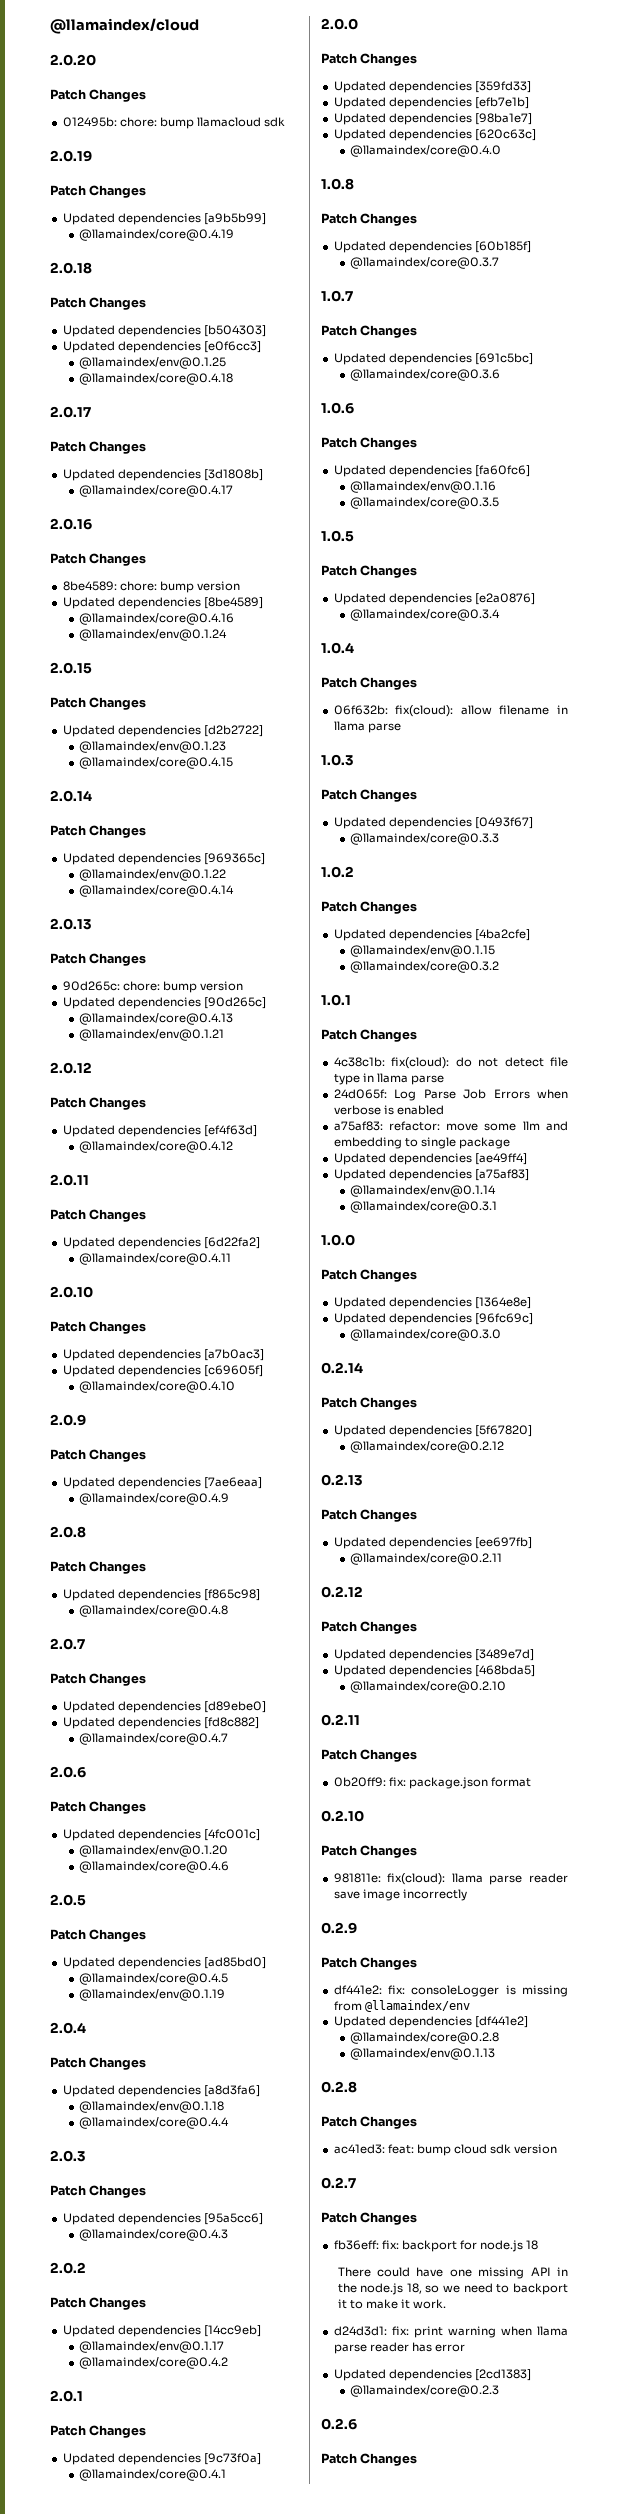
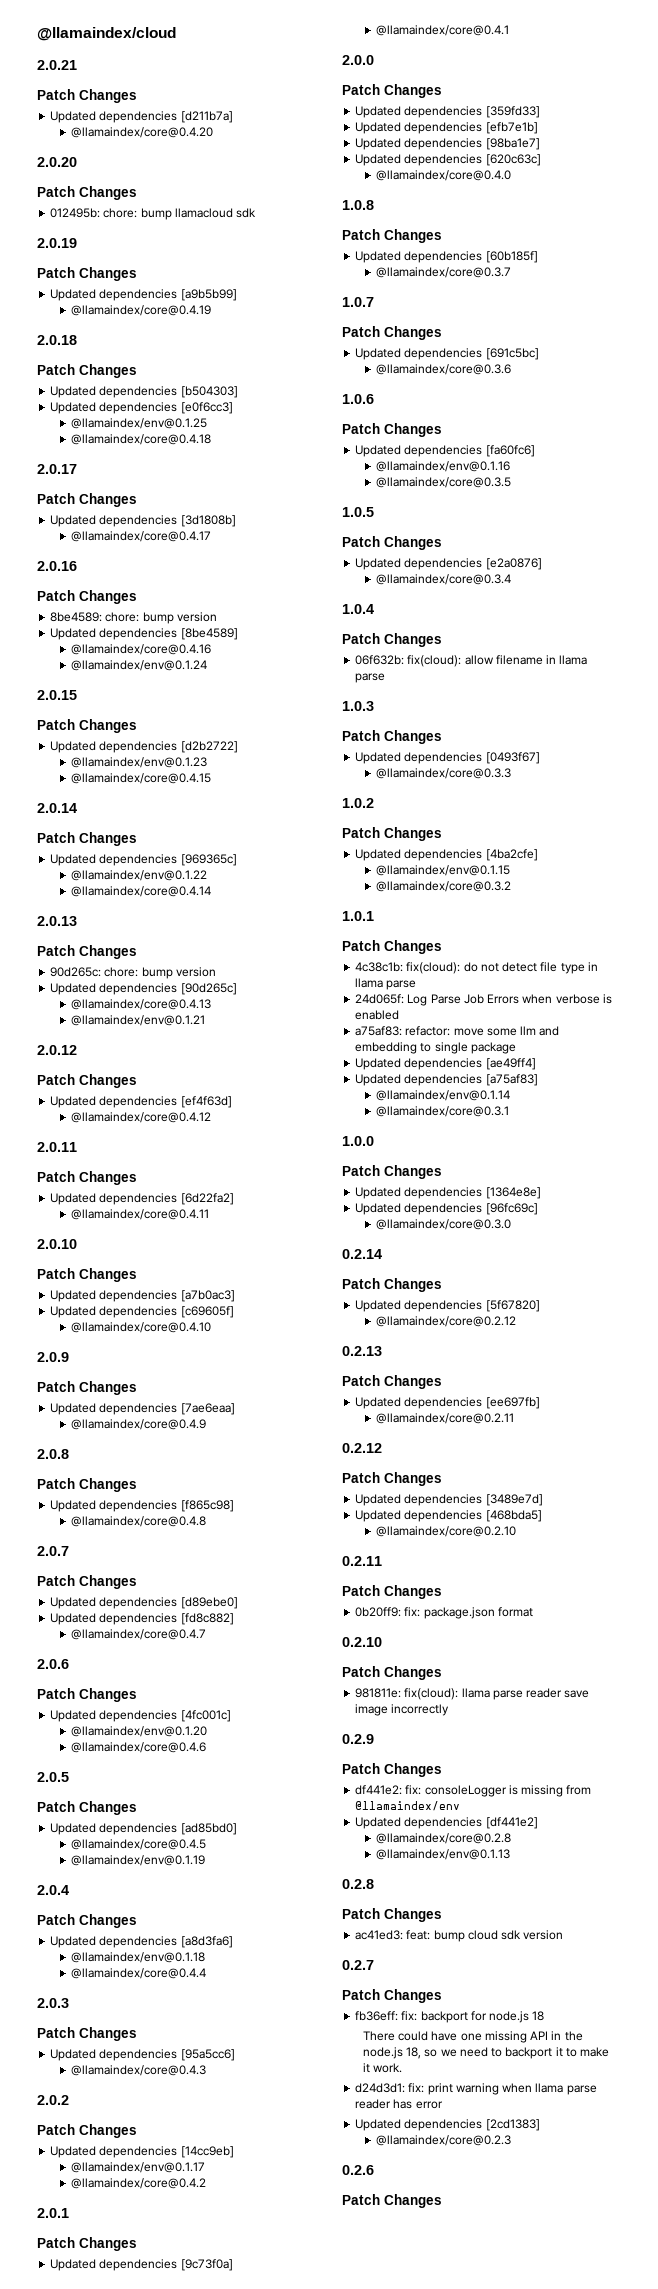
+ 2.0.21
+ Patch Changes
+ Updated dependencies [d211b7a]
+ @llamaindex/core@0.4.20

